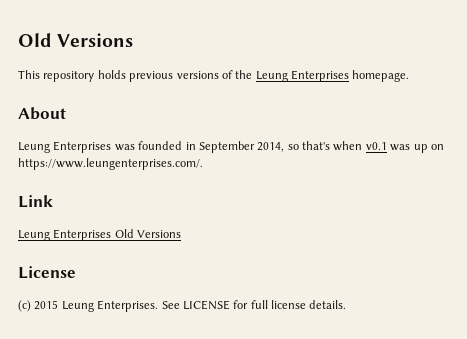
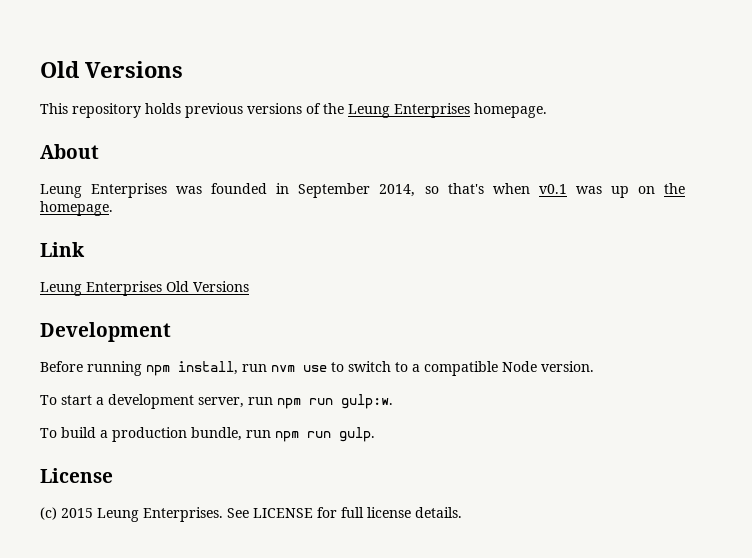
- Leung Enterprises was founded in September 2014, so that's when v0.1 was up on https://www.leungenterprises.com/.
+ Leung Enterprises was founded in September 2014, so that's when v0.1 was up on the homepage.
+ Development
+ Before running npm install, run nvm use to switch to a compatible Node version.
+ To start a development server, run npm run gulp:w.
+ To build a production bundle, run npm run gulp.

